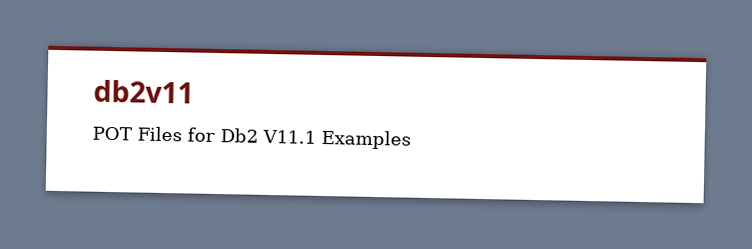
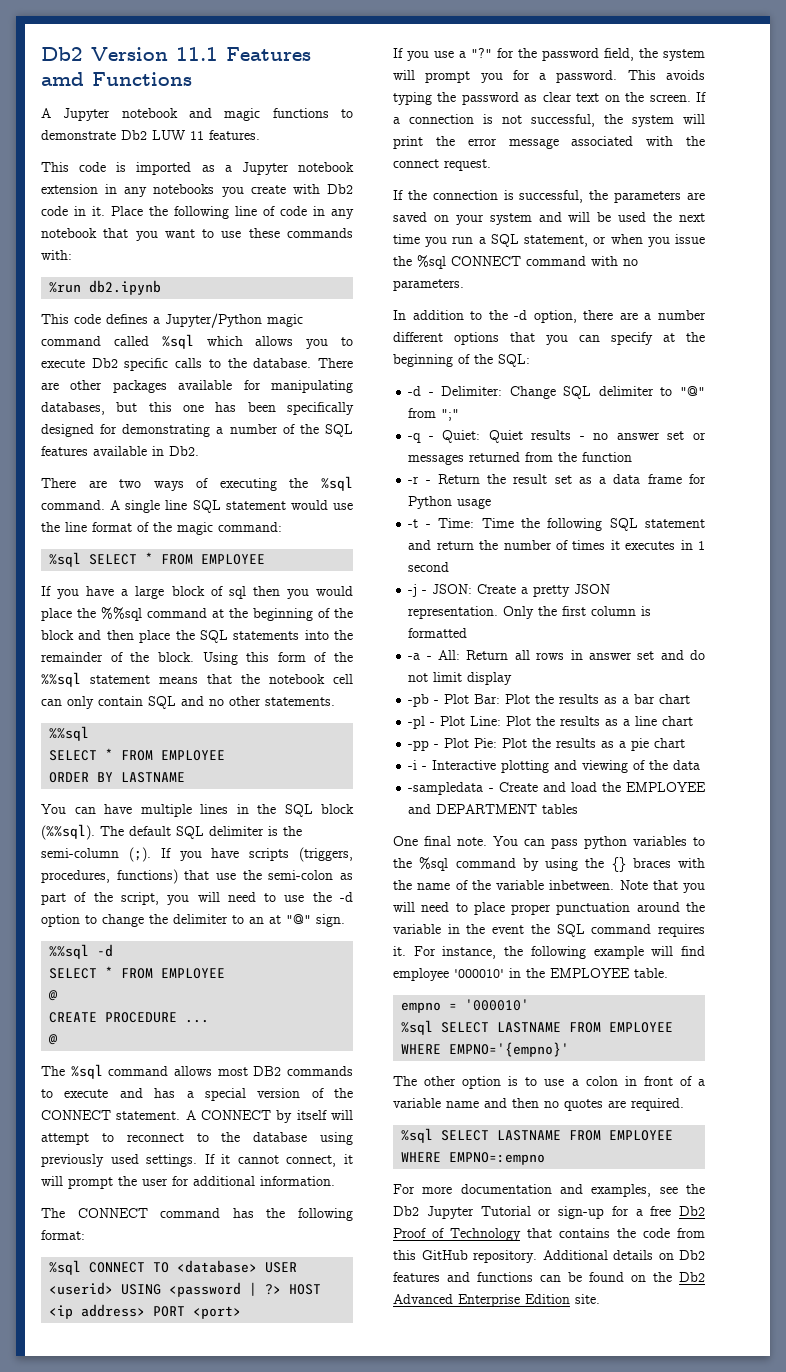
- db2v11
- POT Files for Db2 V11.1 Examples
+ Db2 Version 11.1 Features amd Functions
+ A Jupyter notebook and magic functions to demonstrate Db2 LUW 11 features.
+ This code is imported as a Jupyter notebook extension in any notebooks you create with Db2 code in it. Place the following line of code in any notebook that you want to use these commands with:
+ %run db2.ipynb
+ This code defines a Jupyter/Python magic command called %sql which allows you to execute Db2 specific calls to the database. There are other packages available for manipulating databases, but this one has been specifically designed for demonstrating a number of the SQL features available in Db2.
+ There are two ways of executing the %sql command. A single line SQL statement would use the line format of the magic command:
+ %sql SELECT * FROM EMPLOYEE
+ If you have a large block of sql then you would place the %%sql command at the beginning of the block and then place the SQL statements into the remainder of the block. Using this form of the %%sql statement means that the notebook cell can only contain SQL and no other statements.
+ %%sql
+ SELECT * FROM EMPLOYEE
+ ORDER BY LASTNAME
+ You can have multiple lines in the SQL block (%%sql). The default SQL delimiter is the semi-column (;). If you have scripts (triggers, procedures, functions) that use the semi-colon as part of the script, you will need to use the -d option to change the delimiter to an at "@" sign.
+ %%sql -d
+ SELECT * FROM EMPLOYEE
+ @
+ CREATE PROCEDURE ...
+ @
+ The %sql command allows most DB2 commands to execute and has a special version of the CONNECT statement. A CONNECT by itself will attempt to reconnect to the database using previously used settings. If it cannot connect, it will prompt the user for additional information.
+ The CONNECT command has the following format:
+ %sql CONNECT TO <database> USER <userid> USING <password | ?> HOST <ip address> PORT <port>
+ If you use a "?" for the password field, the system will prompt you for a password. This avoids typing the password as clear text on the screen. If a connection is not successful, the system will print the error message associated with the connect request.
+ If the connection is successful, the parameters are saved on your system and will be used the next time you run a SQL statement, or when you issue the %sql CONNECT command with no parameters.
+ In addition to the -d option, there are a number different options that you can specify at the beginning of the SQL:
+ -d - Delimiter: Change SQL delimiter to "@" from ";"
+ -q - Quiet: Quiet results - no answer set or messages returned from the function
+ -r - Return the result set as a data frame for Python usage
+ -t - Time: Time the following SQL statement and return the number of times it executes in 1 second
+ -j - JSON: Create a pretty JSON representation. Only the first column is formatted
+ -a - All: Return all rows in answer set and do not limit display
+ -pb - Plot Bar: Plot the results as a bar chart
+ -pl - Plot Line: Plot the results as a line chart
+ -pp - Plot Pie: Plot the results as a pie chart
+ -i - Interactive plotting and viewing of the data
+ -sampledata - Create and load the EMPLOYEE and DEPARTMENT tables
+ One final note. You can pass python variables to the %sql command by using the {} braces with the name of the variable inbetween. Note that you will need to place proper punctuation around the variable in the event the SQL command requires it. For instance, the following example will find employee '000010' in the EMPLOYEE table.
+ empno = '000010'
+ %sql SELECT LASTNAME FROM EMPLOYEE WHERE EMPNO='{empno}'
+ The other option is to use a colon in front of a variable name and then no quotes are required.
+ %sql SELECT LASTNAME FROM EMPLOYEE WHERE EMPNO=:empno
+ For more documentation and examples, see the Db2 Jupyter Tutorial or sign-up for a free Db2 Proof of Technology that contains the code from this GitHub repository. Additional details on Db2 features and functions can be found on the Db2 Advanced Enterprise Edition site.

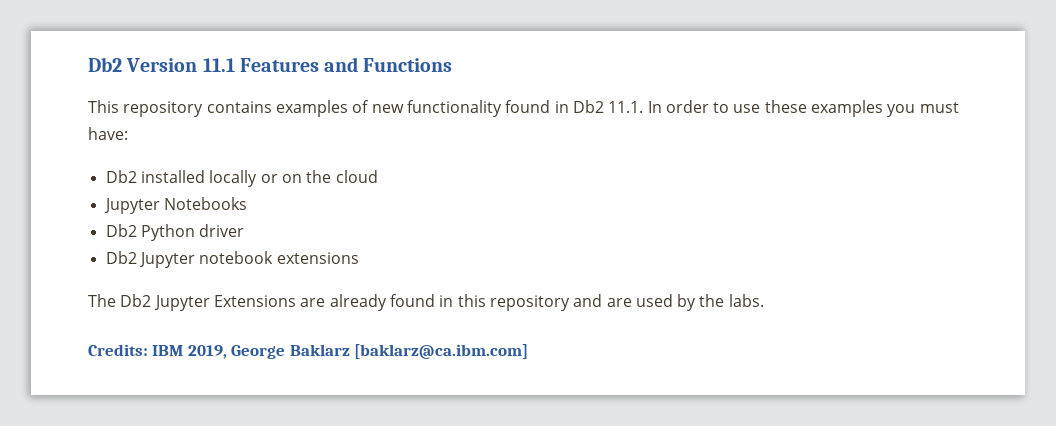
- Db2 Version 11.1 Features amd Functions
+ Db2 Version 11.1 Features and Functions
- A Jupyter notebook and magic functions to demonstrate Db2 LUW 11 features.
- This code is imported as a Jupyter notebook extension in any notebooks you create with Db2 code in it. Place the following line of code in any notebook that you want to use these commands with:
- %run db2.ipynb
- This code defines a Jupyter/Python magic command called %sql which allows you to execute Db2 specific calls to the database. There are other packages available for manipulating databases, but this one has been specifically designed for demonstrating a number of the SQL features available in Db2.
- There are two ways of executing the %sql command. A single line SQL statement would use the line format of the magic command:
- %sql SELECT * FROM EMPLOYEE
- If you have a large block of sql then you would place the %%sql command at the beginning of the block and then place the SQL statements into the remainder of the block. Using this form of the %%sql statement means that the notebook cell can only contain SQL and no other statements.
- %%sql
- SELECT * FROM EMPLOYEE
- ORDER BY LASTNAME
- You can have multiple lines in the SQL block (%%sql). The default SQL delimiter is the semi-column (;). If you have scripts (triggers, procedures, functions) that use the semi-colon as part of the script, you will need to use the -d option to change the delimiter to an at "@" sign.
- %%sql -d
- SELECT * FROM EMPLOYEE
- @
- CREATE PROCEDURE ...
- @
- The %sql command allows most DB2 commands to execute and has a special version of the CONNECT statement. A CONNECT by itself will attempt to reconnect to the database using previously used settings. If it cannot connect, it will prompt the user for additional information.
- The CONNECT command has the following format:
- %sql CONNECT TO <database> USER <userid> USING <password | ?> HOST <ip address> PORT <port>
- If you use a "?" for the password field, the system will prompt you for a password. This avoids typing the password as clear text on the screen. If a connection is not successful, the system will print the error message associated with the connect request.
- If the connection is successful, the parameters are saved on your system and will be used the next time you run a SQL statement, or when you issue the %sql CONNECT command with no parameters.
- In addition to the -d option, there are a number different options that you can specify at the beginning of the SQL:
- -d - Delimiter: Change SQL delimiter to "@" from ";"
- -q - Quiet: Quiet results - no answer set or messages returned from the function
- -r - Return the result set as a data frame for Python usage
- -t - Time: Time the following SQL statement and return the number of times it executes in 1 second
- -j - JSON: Create a pretty JSON representation. Only the first column is formatted
- -a - All: Return all rows in answer set and do not limit display
- -pb - Plot Bar: Plot the results as a bar chart
- -pl - Plot Line: Plot the results as a line chart
- -pp - Plot Pie: Plot the results as a pie chart
- -i - Interactive plotting and viewing of the data
- -sampledata - Create and load the EMPLOYEE and DEPARTMENT tables
- One final note. You can pass python variables to the %sql command by using the {} braces with the name of the variable inbetween. Note that you will need to place proper punctuation around the variable in the event the SQL command requires it. For instance, the following example will find employee '000010' in the EMPLOYEE table.
- empno = '000010'
- %sql SELECT LASTNAME FROM EMPLOYEE WHERE EMPNO='{empno}'
- The other option is to use a colon in front of a variable name and then no quotes are required.
- %sql SELECT LASTNAME FROM EMPLOYEE WHERE EMPNO=:empno
- For more documentation and examples, see the Db2 Jupyter Tutorial or sign-up for a free Db2 Proof of Technology that contains the code from this GitHub repository. Additional details on Db2 features and functions can be found on the Db2 Advanced Enterprise Edition site.
+ This repository contains examples of new functionality found in Db2 11.1. In order to use these examples you must have:
+ Db2 installed locally or on the cloud
+ Jupyter Notebooks
+ Db2 Python driver
+ Db2 Jupyter notebook extensions
+ The Db2 Jupyter Extensions are already found in this repository and are used by the labs.
+ Credits: IBM 2019, George Baklarz [baklarz@ca.ibm.com]

